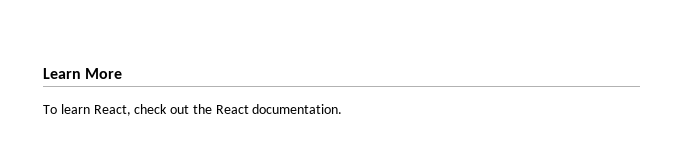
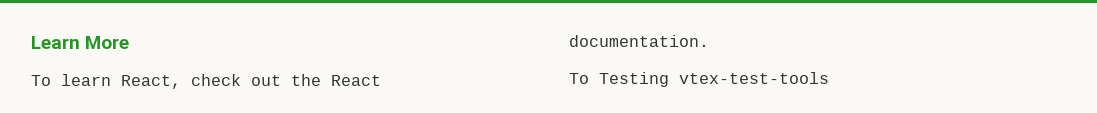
+ To Testing vtex-test-tools

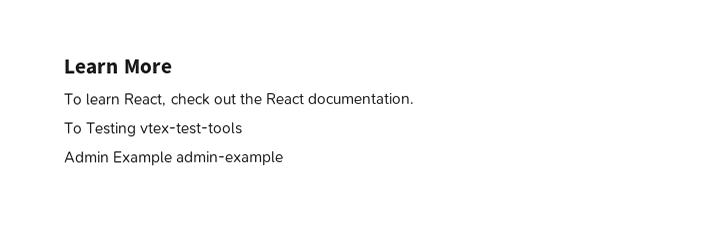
+ Admin Example admin-example

